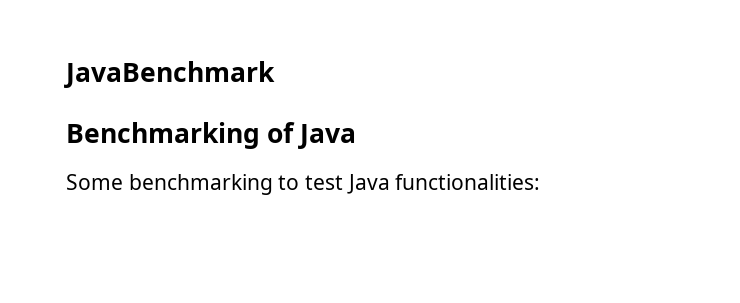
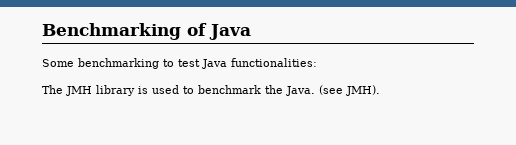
- JavaBenchmark
+ The JMH library is used to benchmark the Java. (see JMH).

